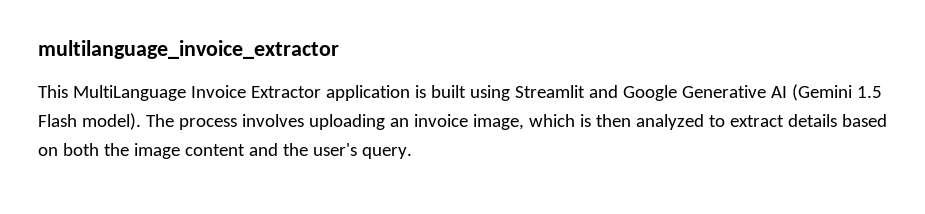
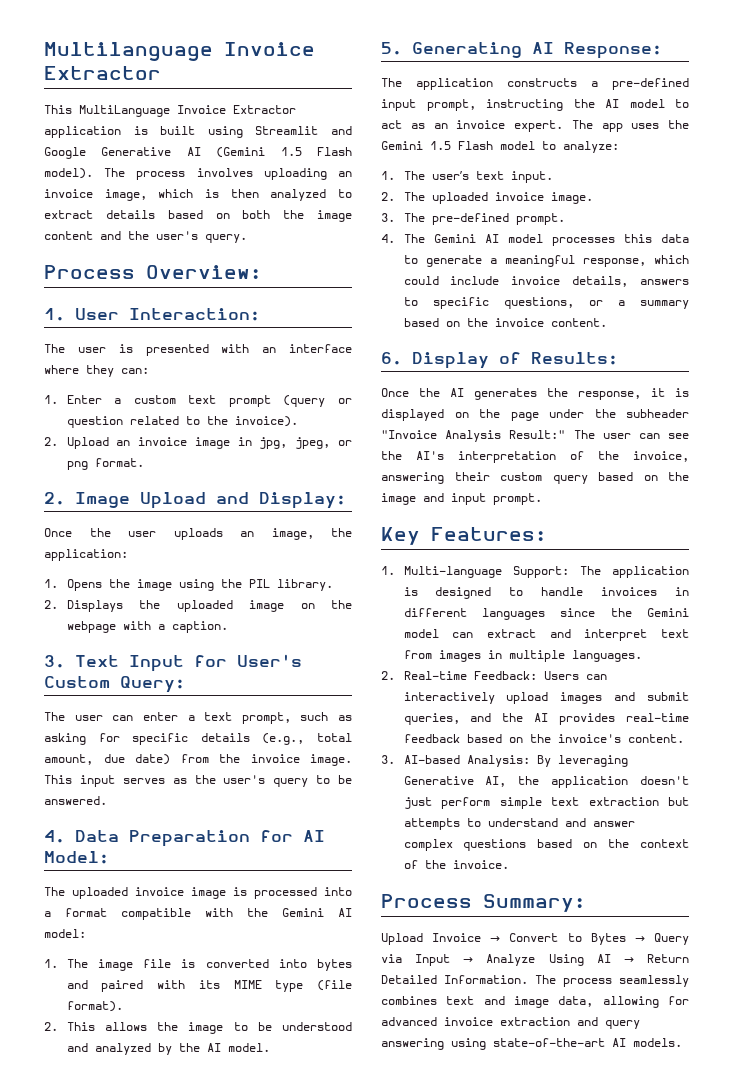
- multilanguage_invoice_extractor
+ Multilanguage Invoice Extractor
+ Process Overview:
+ 1. User Interaction:
+ The user is presented with an interface where they can:
+ 1. Enter a custom text prompt (query or question related to the invoice).
+ 2. Upload an invoice image in jpg, jpeg, or png format.
+ 2. Image Upload and Display:
+ Once the user uploads an image, the application:
+ 1. Opens the image using the PIL library.
+ 2. Displays the uploaded image on the webpage with a caption.
+ 3. Text Input for User's Custom Query:
+ The user can enter a text prompt, such as asking for specific details (e.g., total amount, due date) from the invoice image. This input serves as the user's query to be answered.
+ 4. Data Preparation for AI Model:
+ The uploaded invoice image is processed into a format compatible with the Gemini AI model:
+ 1. The image file is converted into bytes and paired with its MIME type (file format).
+ 2. This allows the image to be understood and analyzed by the AI model.
+ 5. Generating AI Response:
+ The application constructs a pre-defined input prompt, instructing the AI model to act as an invoice expert. The app uses the Gemini 1.5 Flash model to analyze:
+ 1. The user’s text input.
+ 2. The uploaded invoice image.
+ 3. The pre-defined prompt.
+ 4. The Gemini AI model processes this data to generate a meaningful response, which could include invoice details, answers to specific questions, or a summary based on the invoice content.
+ 6. Display of Results:
+ Once the AI generates the response, it is displayed on the page under the subheader "Invoice Analysis Result:" The user can see the AI's interpretation of the invoice, answering their custom query based on the image and input prompt.
+ Key Features:
+ 1. Multi-language Support: The application is designed to handle invoices in different languages since the Gemini model can extract and interpret text from images in multiple languages.
+ 2. Real-time Feedback: Users can interactively upload images and submit queries, and the AI provides real-time feedback based on the invoice's content.
+ 3. AI-based Analysis: By leveraging Generative AI, the application doesn't just perform simple text extraction but attempts to understand and answer complex questions based on the context of the invoice.
+ Process Summary:
+ Upload Invoice → Convert to Bytes → Query via Input → Analyze Using AI → Return Detailed Information. The process seamlessly combines text and image data, allowing for advanced invoice extraction and query answering using state-of-the-art AI models.

